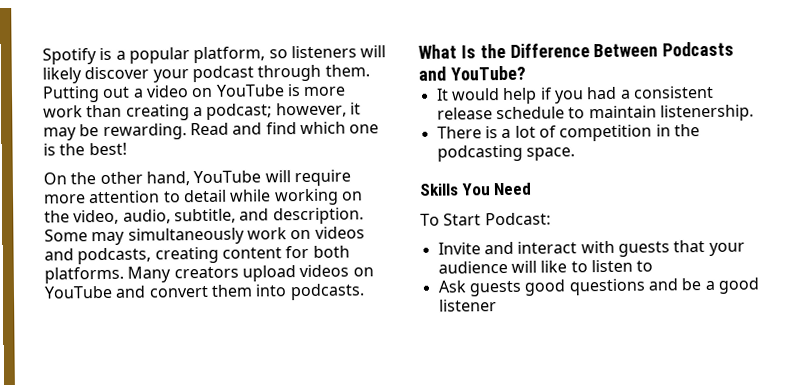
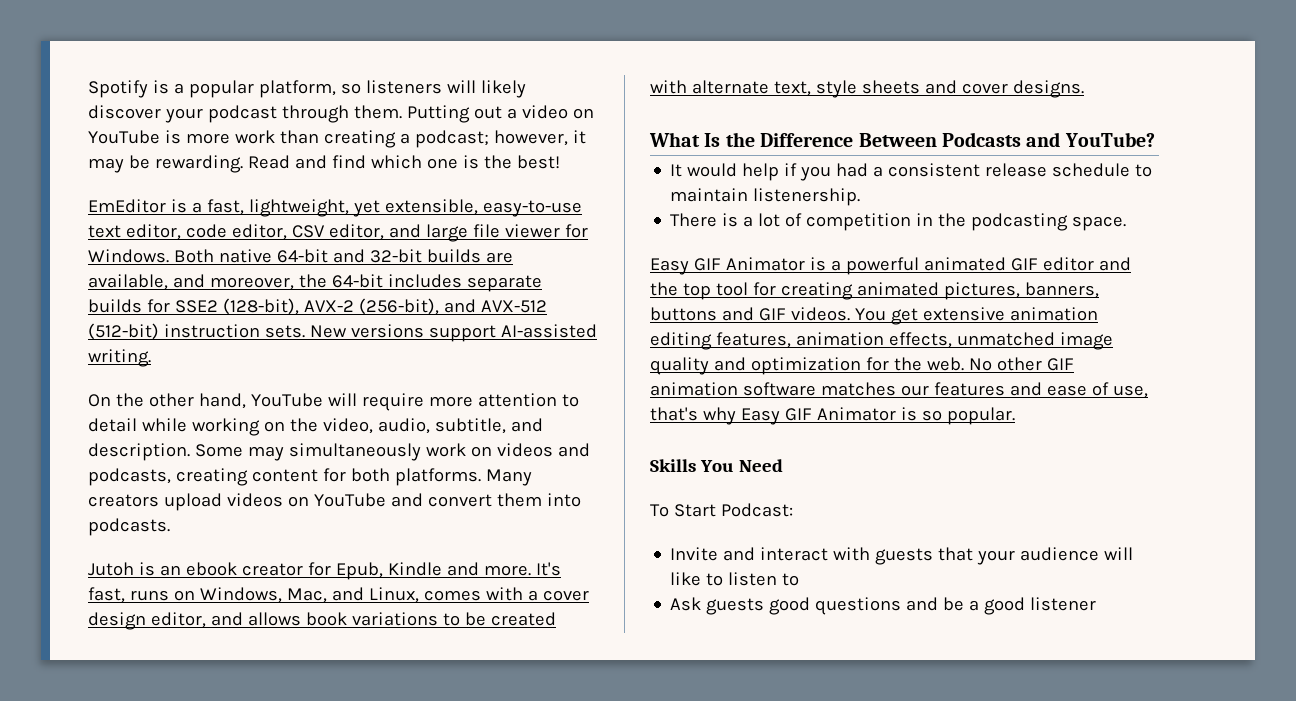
+ EmEditor is a fast, lightweight, yet extensible, easy-to-use text editor, code editor, CSV editor, and large file viewer for Windows. Both native 64-bit and 32-bit builds are available, and moreover, the 64-bit includes separate builds for SSE2 (128-bit), AVX-2 (256-bit), and AVX-512 (512-bit) instruction sets. New versions support AI-assisted writing.
+ Jutoh is an ebook creator for Epub, Kindle and more. It's fast, runs on Windows, Mac, and Linux, comes with a cover design editor, and allows book variations to be created with alternate text, style sheets and cover designs.
+ Easy GIF Animator is a powerful animated GIF editor and the top tool for creating animated pictures, banners, buttons and GIF videos. You get extensive animation editing features, animation effects, unmatched image quality and optimization for the web. No other GIF animation software matches our features and ease of use, that's why Easy GIF Animator is so popular.

